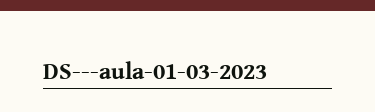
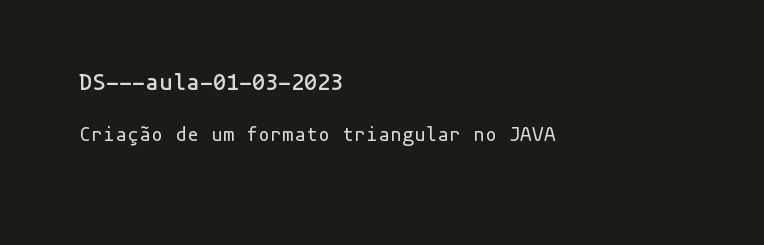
+ Criação de um formato triangular no JAVA

